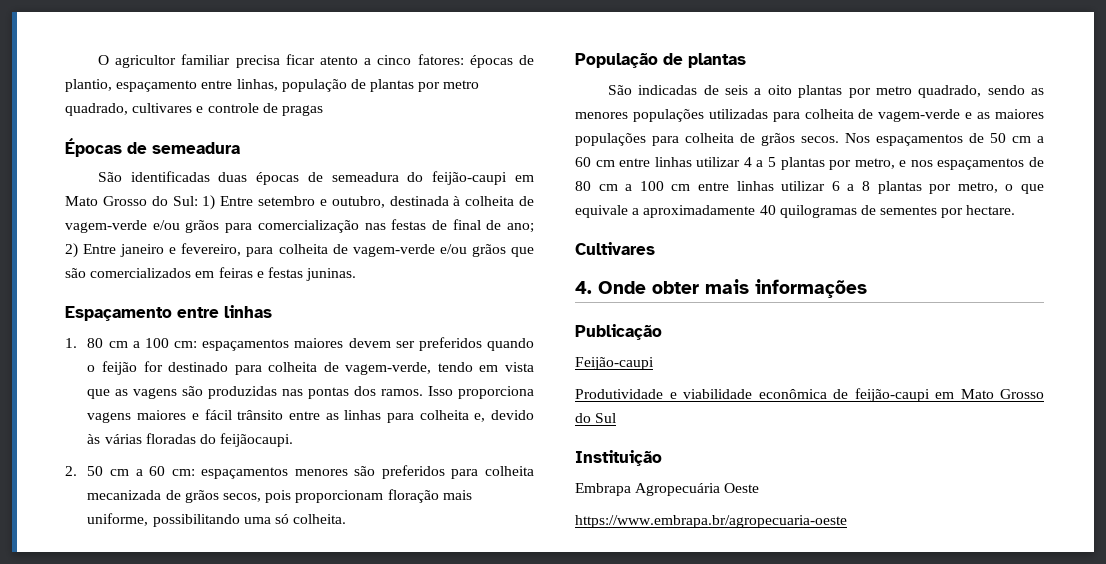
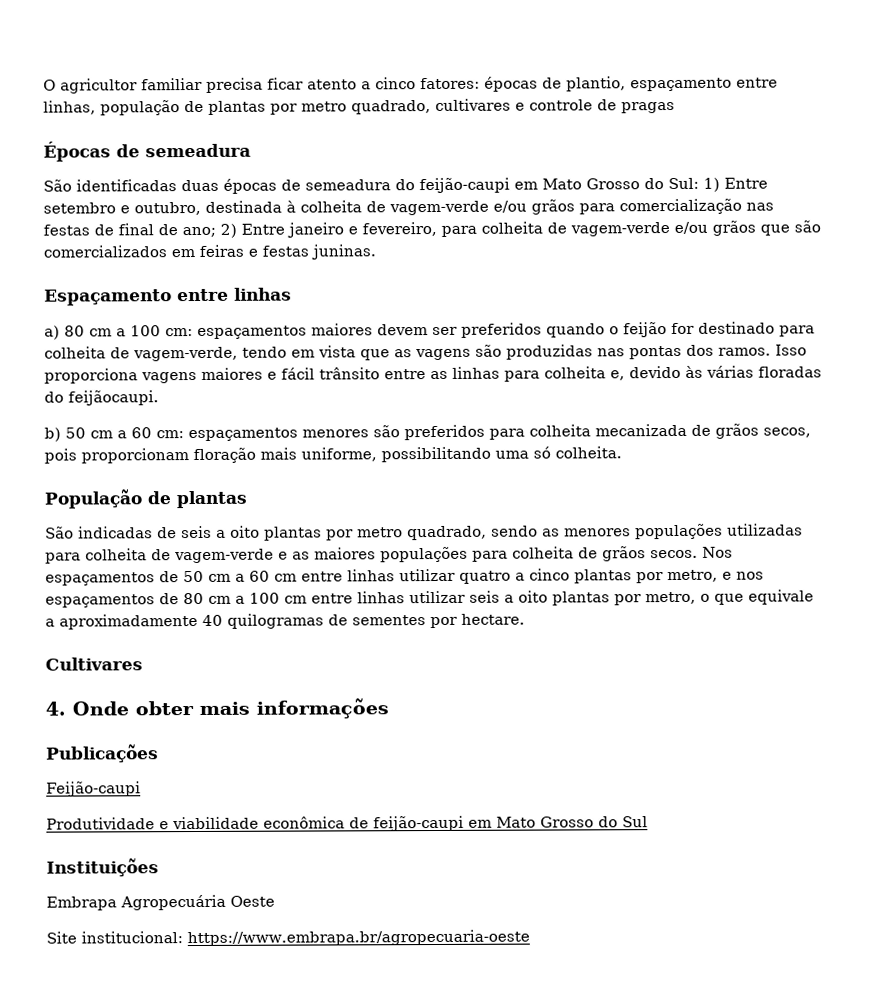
- 1. 80 cm a 100 cm: espaçamentos maiores devem ser preferidos quando o feijão for destinado para colheita de vagem-verde, tendo em vista que as vagens são produzidas nas pontas dos ramos.
+ a) 80 cm a 100 cm: espaçamentos maiores devem ser preferidos quando o feijão for destinado para colheita de vagem-verde, tendo em vista que as vagens são produzidas nas pontas dos ramos.
- 2. 50 cm a 60 cm: espaçamentos menores são preferidos para colheita mecanizada de grãos secos, pois proporcionam floração mais uniforme, possibilitando uma só colheita.
+ b) 50 cm a 60 cm: espaçamentos menores são preferidos para colheita mecanizada de grãos secos, pois proporcionam floração mais uniforme, possibilitando uma só colheita.
- Nos espaçamentos de 50 cm a 60 cm entre linhas utilizar 4 a 5 plantas por metro, e nos espaçamentos de 80 cm a 100 cm entre linhas utilizar 6 a 8 plantas por metro, o que equivale a aproximadamente 40 quilogramas de sementes por hectare.
+ Nos espaçamentos de 50 cm a 60 cm entre linhas utilizar quatro a cinco plantas por metro, e nos espaçamentos de 80 cm a 100 cm entre linhas utilizar seis a oito plantas por metro, o que equivale a aproximadamente 40 quilogramas de sementes por hectare.
- Publicação
+ Publicações
- Instituição
+ Instituições
- https://www.embrapa.br/agropecuaria-oeste
+ Site institucional: https://www.embrapa.br/agropecuaria-oeste

